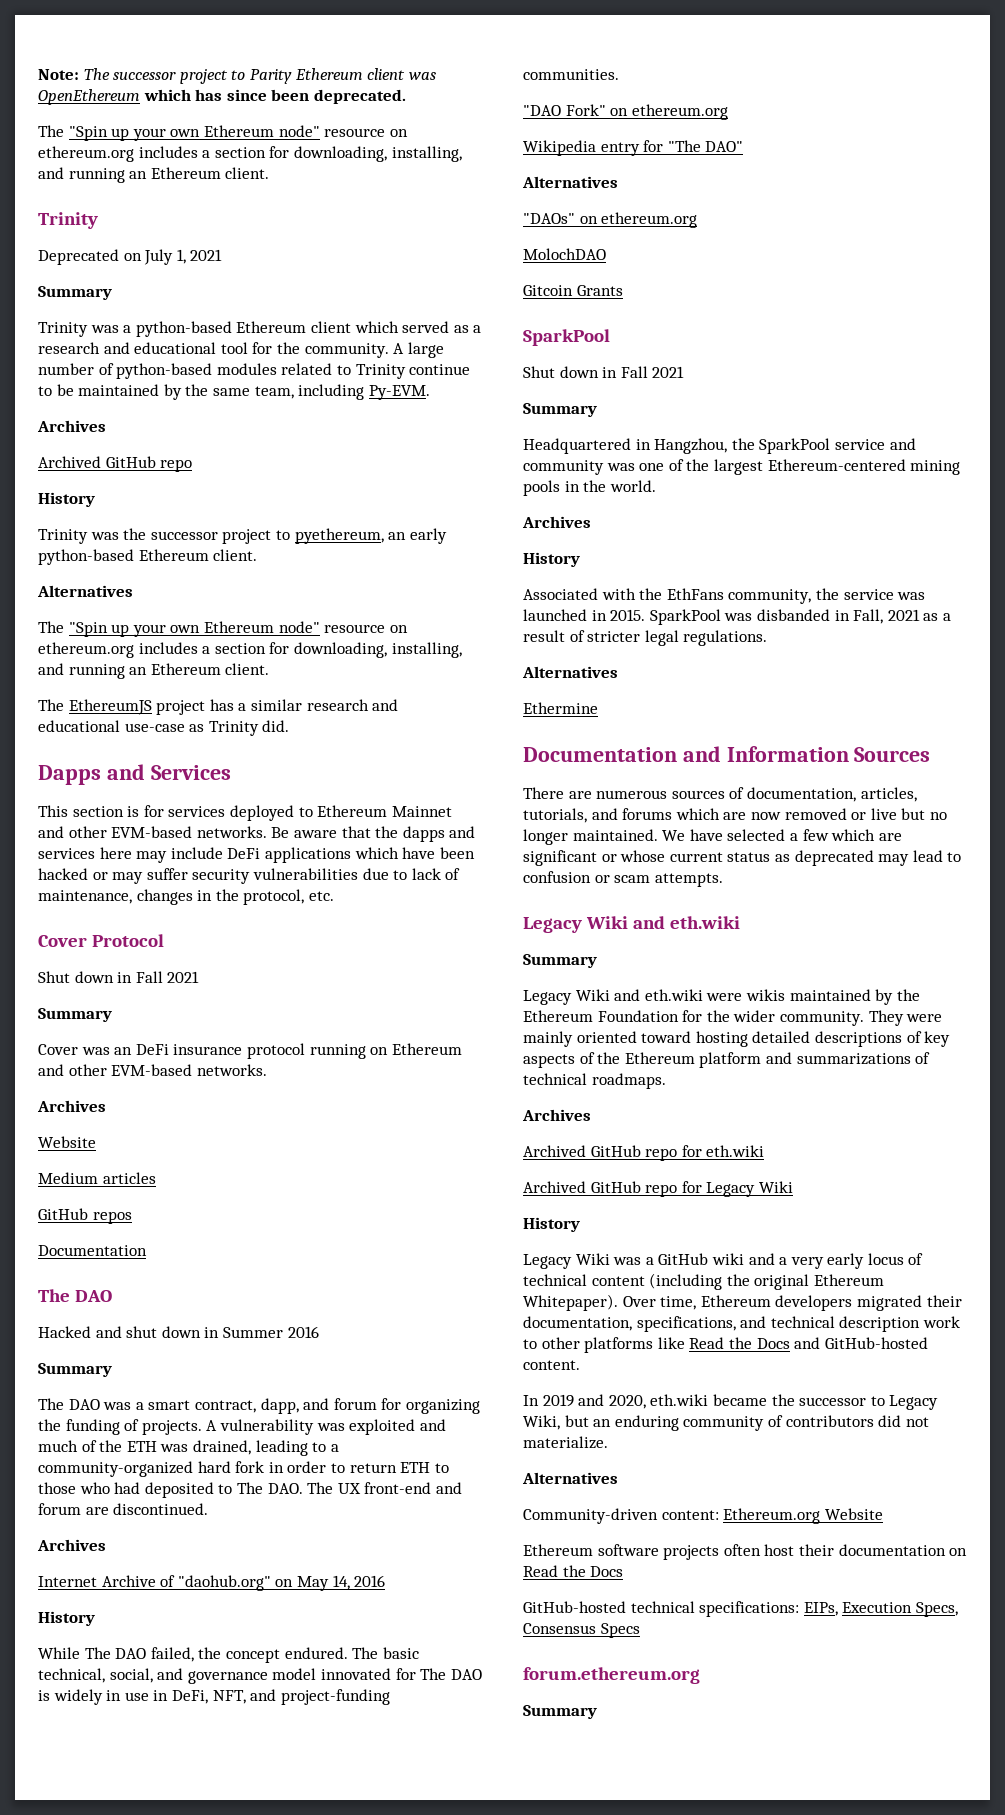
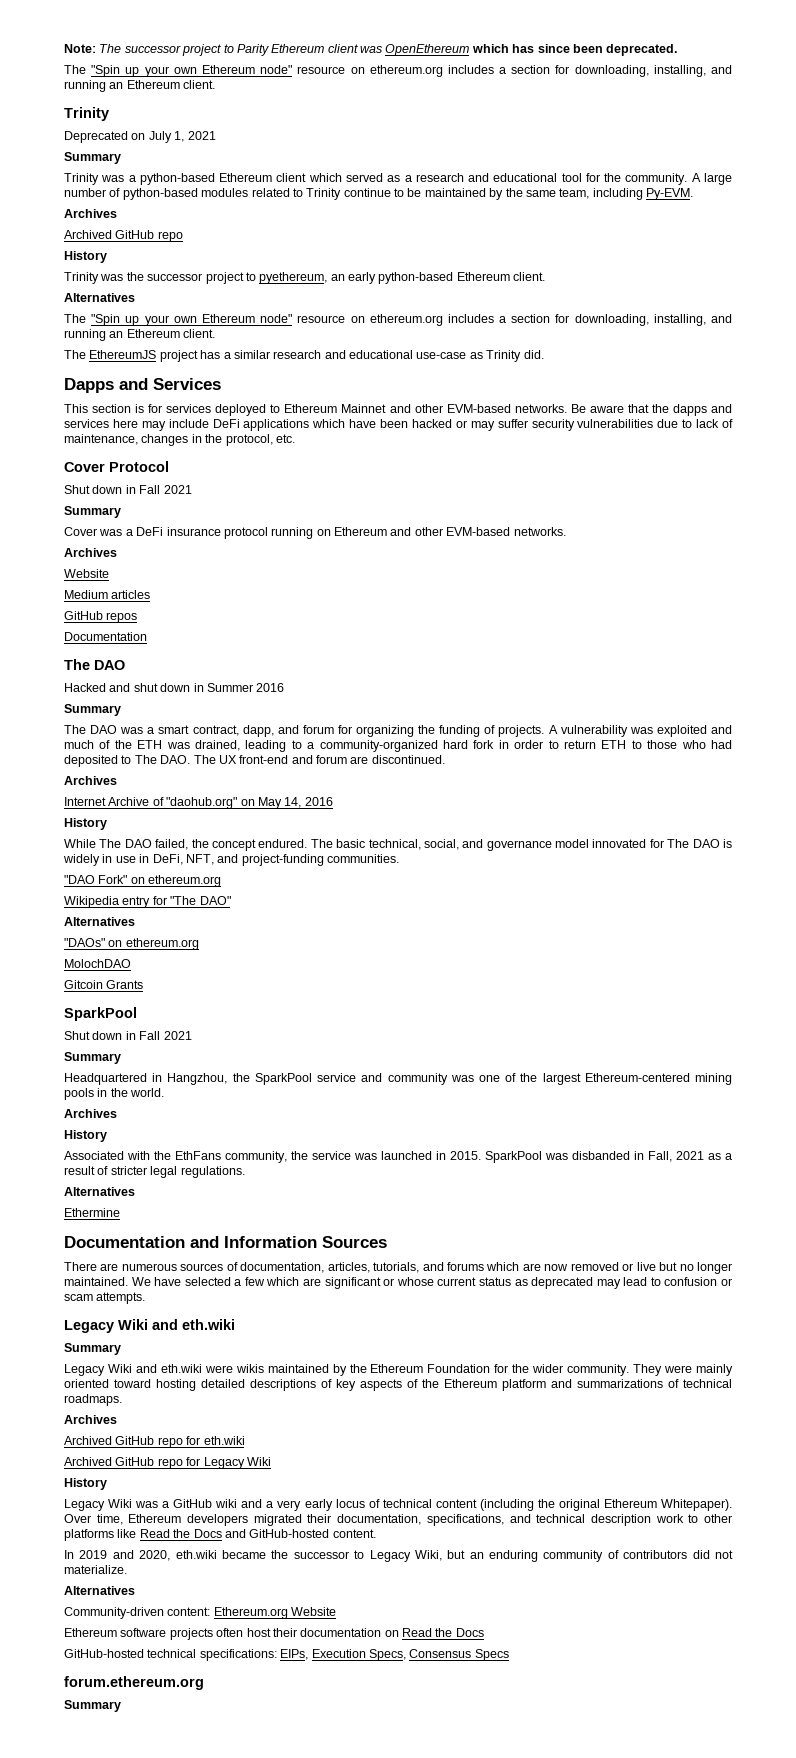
- Cover was an DeFi insurance protocol running on Ethereum and other EVM-based networks.
+ Cover was a DeFi insurance protocol running on Ethereum and other EVM-based networks.

